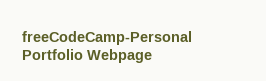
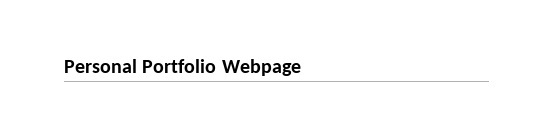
- freeCodeCamp-Personal Portfolio Webpage
+ Personal Portfolio Webpage

